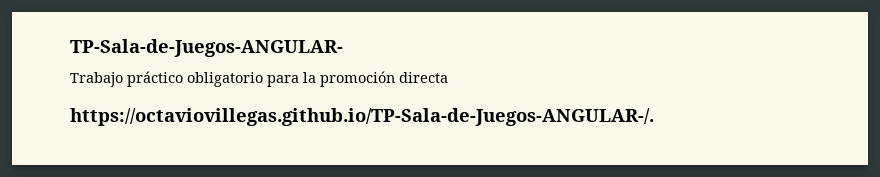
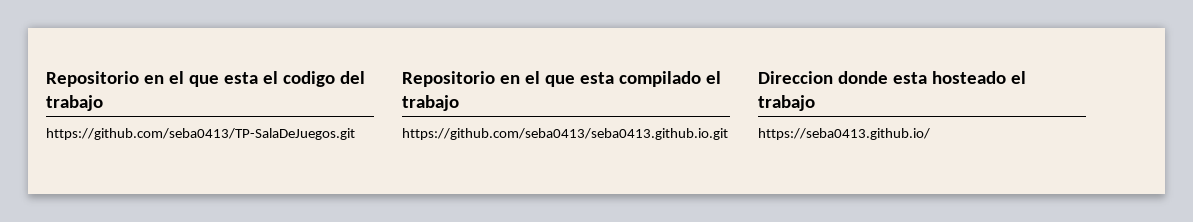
- TP-Sala-de-Juegos-ANGULAR-
- Trabajo práctico obligatorio para la promoción directa
- https://octaviovillegas.github.io/TP-Sala-de-Juegos-ANGULAR-/.
+ Repositorio en el que esta el codigo del trabajo
+ https://github.com/seba0413/TP-SalaDeJuegos.git
+ Repositorio en el que esta compilado el trabajo
+ https://github.com/seba0413/seba0413.github.io.git
+ Direccion donde esta hosteado el trabajo
+ https://seba0413.github.io/

